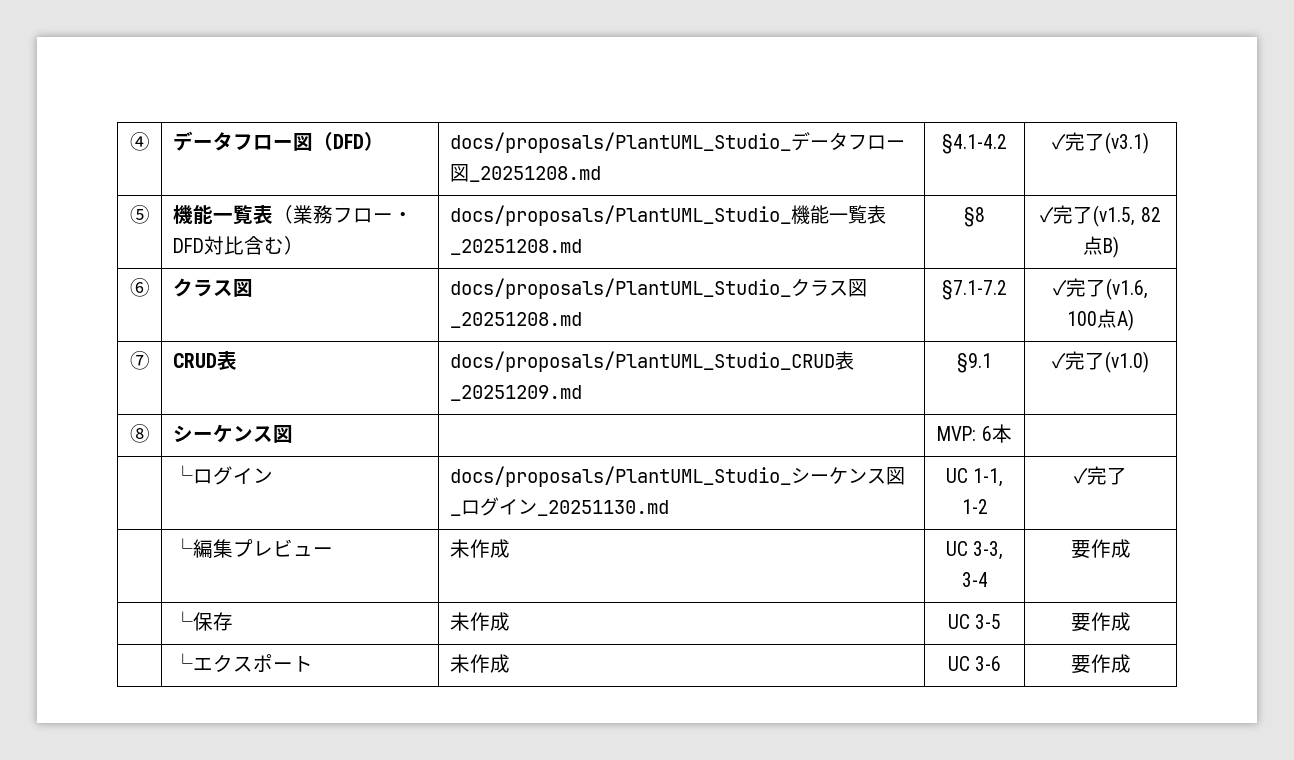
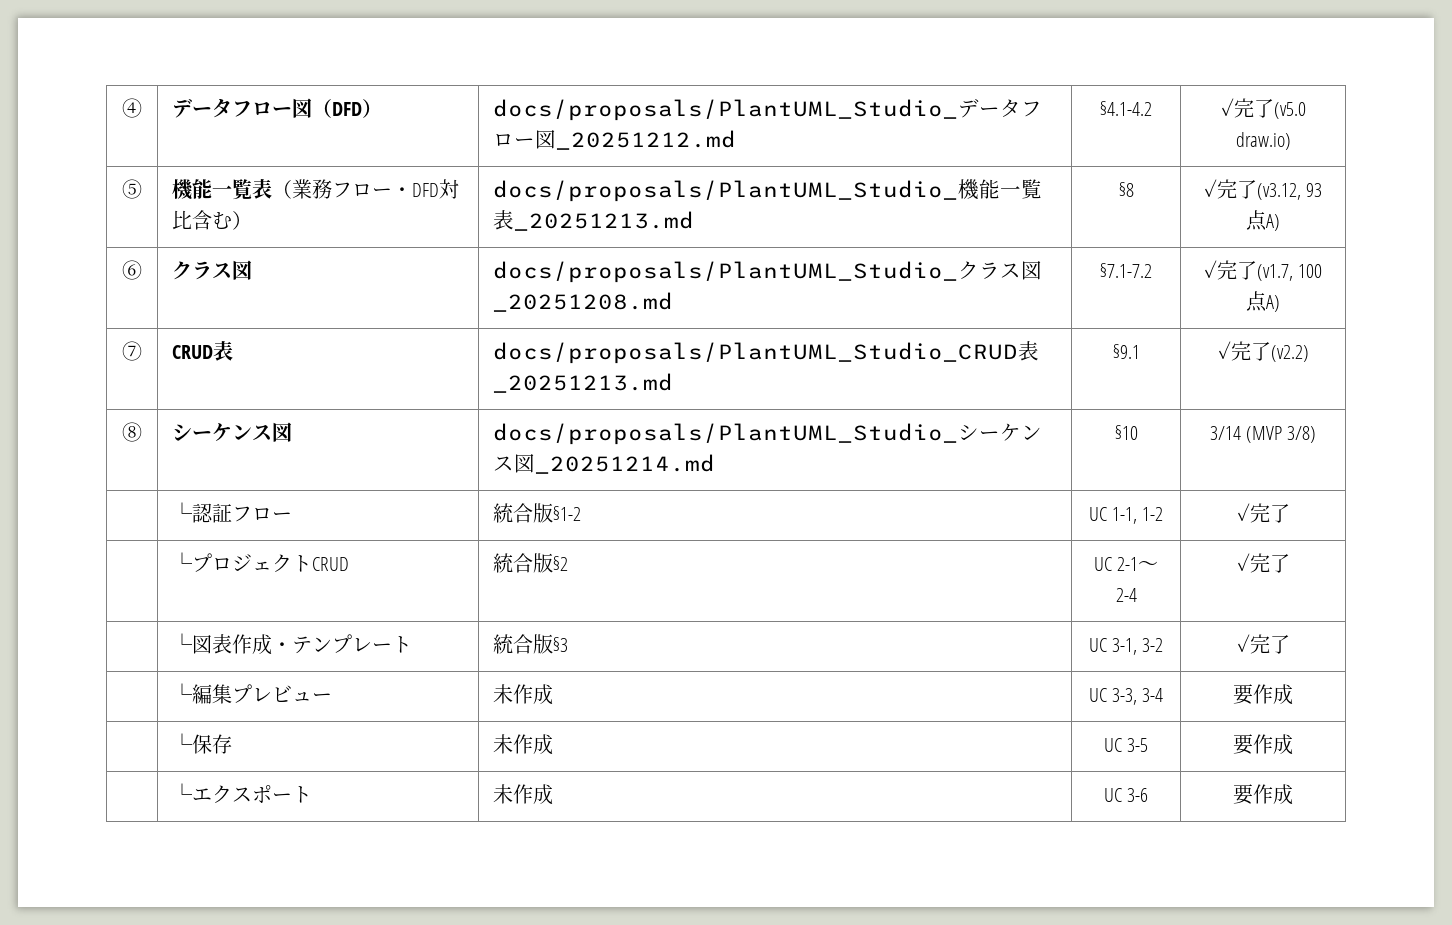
- ④ | データフロー図（DFD） | docs/proposals/PlantUML_Studio_データフロー図_20251208.md | §4.1-4.2 | ✓完了(v3.1)
+ ④ | データフロー図（DFD） | docs/proposals/PlantUML_Studio_データフロー図_20251212.md | §4.1-4.2 | ✓完了(v5.0 draw.io)
- ⑤ | 機能一覧表（業務フロー・DFD対比含む） | docs/proposals/PlantUML_Studio_機能一覧表_20251208.md | §8 | ✓完了(v1.5, 82点B)
+ ⑤ | 機能一覧表（業務フロー・DFD対比含む） | docs/proposals/PlantUML_Studio_機能一覧表_20251213.md | §8 | ✓完了(v3.12, 93点A)
- ⑥ | クラス図 | docs/proposals/PlantUML_Studio_クラス図_20251208.md | §7.1-7.2 | ✓完了(v1.6, 100点A)
+ ⑥ | クラス図 | docs/proposals/PlantUML_Studio_クラス図_20251208.md | §7.1-7.2 | ✓完了(v1.7, 100点A)
- ⑦ | CRUD表 | docs/proposals/PlantUML_Studio_CRUD表_20251209.md | §9.1 | ✓完了(v1.0)
+ ⑦ | CRUD表 | docs/proposals/PlantUML_Studio_CRUD表_20251213.md | §9.1 | ✓完了(v2.2)
- ⑧ | シーケンス図 | | MVP: 6本 |
- | └ログイン | docs/proposals/PlantUML_Studio_シーケンス図_ログイン_20251130.md | UC 1-1, 1-2 | ✓完了
+ ⑧ | シーケンス図 | docs/proposals/PlantUML_Studio_シーケンス図_20251214.md | §10 | 3/14 (MVP 3/8)
+ | └認証フロー | 統合版§1-2 | UC 1-1, 1-2 | ✓完了
+ | └プロジェクトCRUD | 統合版§2 | UC 2-1〜2-4 | ✓完了
+ | └図表作成・テンプレート | 統合版§3 | UC 3-1, 3-2 | ✓完了

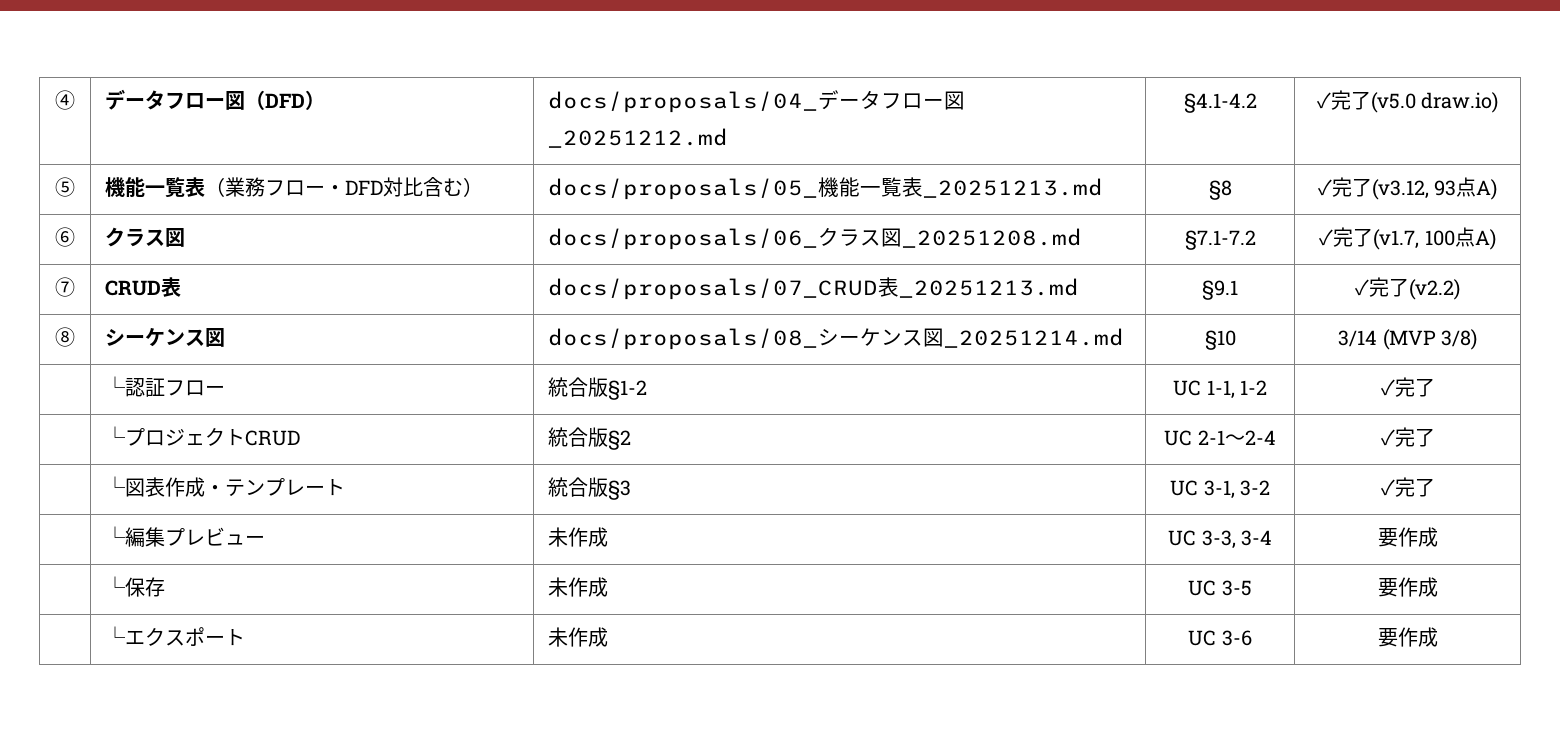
- ④ | データフロー図（DFD） | docs/proposals/PlantUML_Studio_データフロー図_20251212.md | §4.1-4.2 | ✓完了(v5.0 draw.io)
+ ④ | データフロー図（DFD） | docs/proposals/04_データフロー図_20251212.md | §4.1-4.2 | ✓完了(v5.0 draw.io)
- ⑤ | 機能一覧表（業務フロー・DFD対比含む） | docs/proposals/PlantUML_Studio_機能一覧表_20251213.md | §8 | ✓完了(v3.12, 93点A)
+ ⑤ | 機能一覧表（業務フロー・DFD対比含む） | docs/proposals/05_機能一覧表_20251213.md | §8 | ✓完了(v3.12, 93点A)
- ⑥ | クラス図 | docs/proposals/PlantUML_Studio_クラス図_20251208.md | §7.1-7.2 | ✓完了(v1.7, 100点A)
+ ⑥ | クラス図 | docs/proposals/06_クラス図_20251208.md | §7.1-7.2 | ✓完了(v1.7, 100点A)
- ⑦ | CRUD表 | docs/proposals/PlantUML_Studio_CRUD表_20251213.md | §9.1 | ✓完了(v2.2)
+ ⑦ | CRUD表 | docs/proposals/07_CRUD表_20251213.md | §9.1 | ✓完了(v2.2)
- ⑧ | シーケンス図 | docs/proposals/PlantUML_Studio_シーケンス図_20251214.md | §10 | 3/14 (MVP 3/8)
+ ⑧ | シーケンス図 | docs/proposals/08_シーケンス図_20251214.md | §10 | 3/14 (MVP 3/8)

